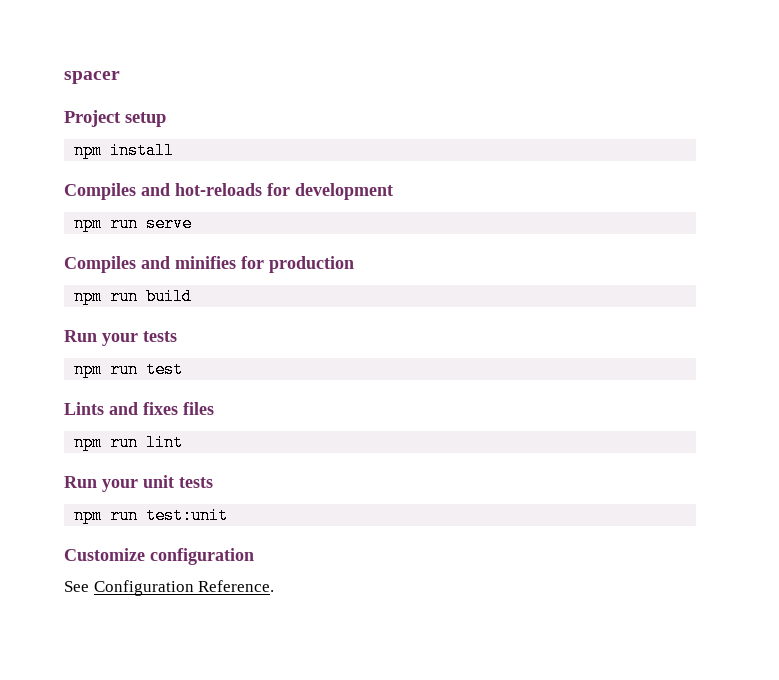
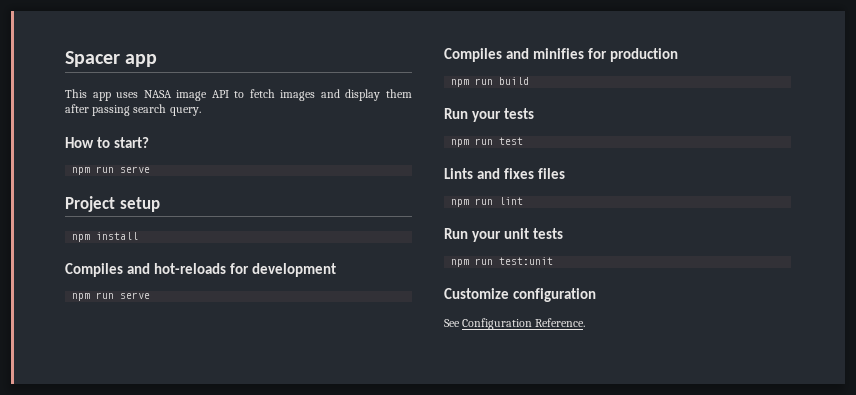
- spacer
+ Spacer app
+ This app uses NASA image API to fetch images and display them after passing search query.
+ How to start?
+ npm run serve

